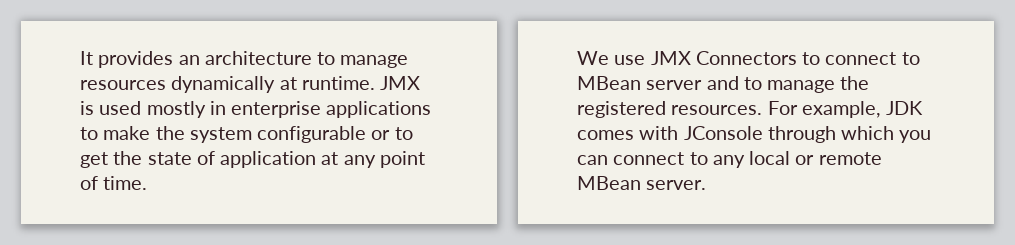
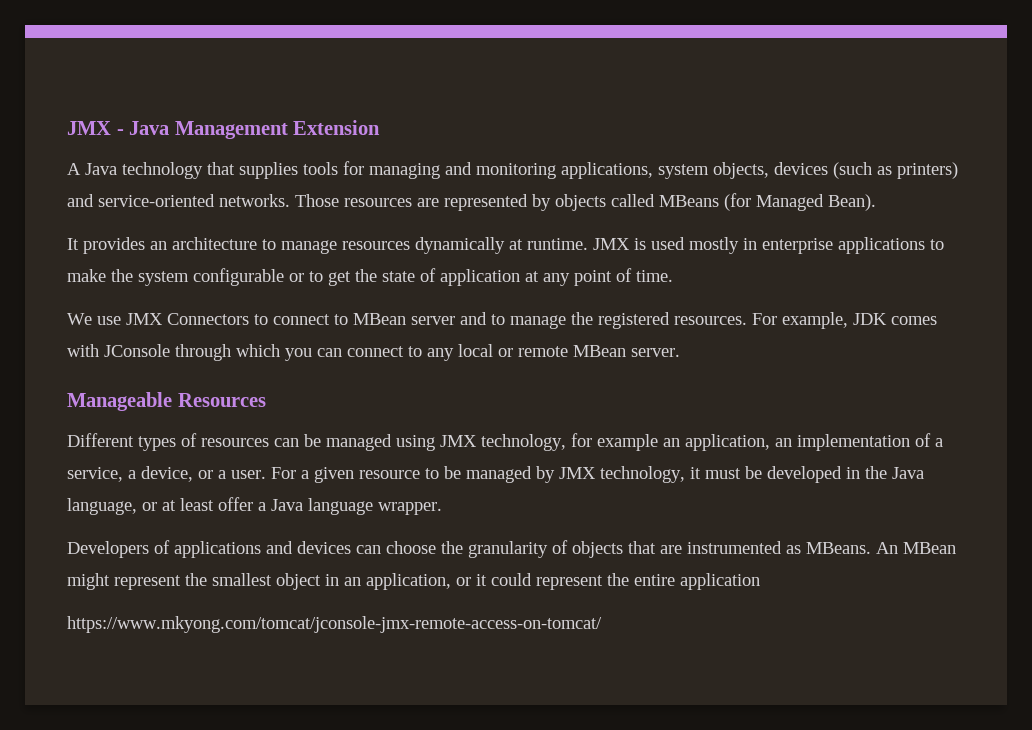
+ JMX - Java Management Extension
+ A Java technology that supplies tools for managing and monitoring applications, system objects, devices (such as printers) and service-oriented networks. Those resources are represented by objects called MBeans (for Managed Bean).
+ Manageable Resources
+ Different types of resources can be managed using JMX technology, for example an application, an implementation of a service, a device, or a user. For a given resource to be managed by JMX technology, it must be developed in the Java language, or at least offer a Java language wrapper.
+ Developers of applications and devices can choose the granularity of objects that are instrumented as MBeans. An MBean might represent the smallest object in an application, or it could represent the entire application
+ https://www.mkyong.com/tomcat/jconsole-jmx-remote-access-on-tomcat/

